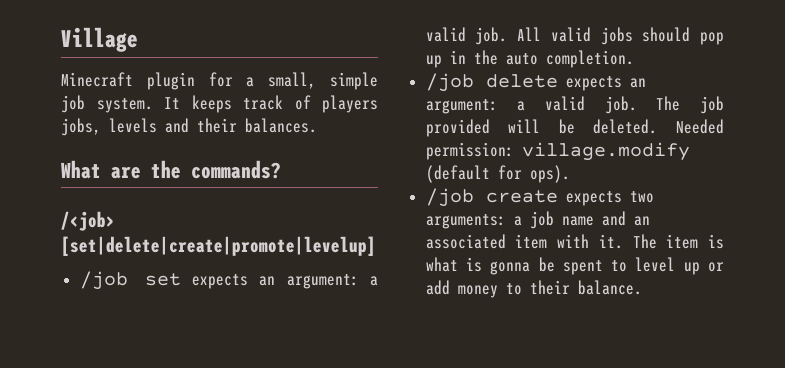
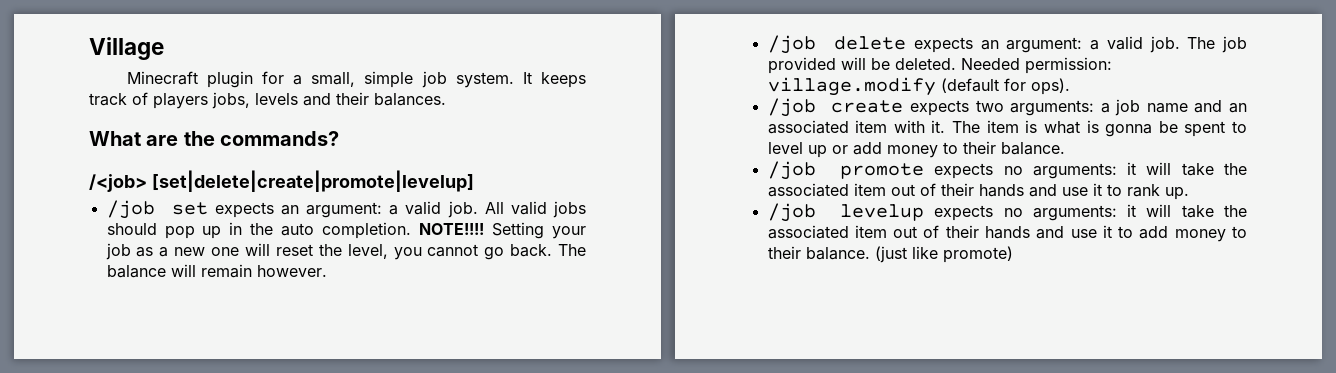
+ NOTE!!!! Setting your job as a new one will reset the level, you cannot go back. The balance will remain however.
+ /job promote expects no arguments: it will take the associated item out of their hands and use it to rank up.
+ /job levelup expects no arguments: it will take the associated item out of their hands and use it to add money to their balance. (just like promote)

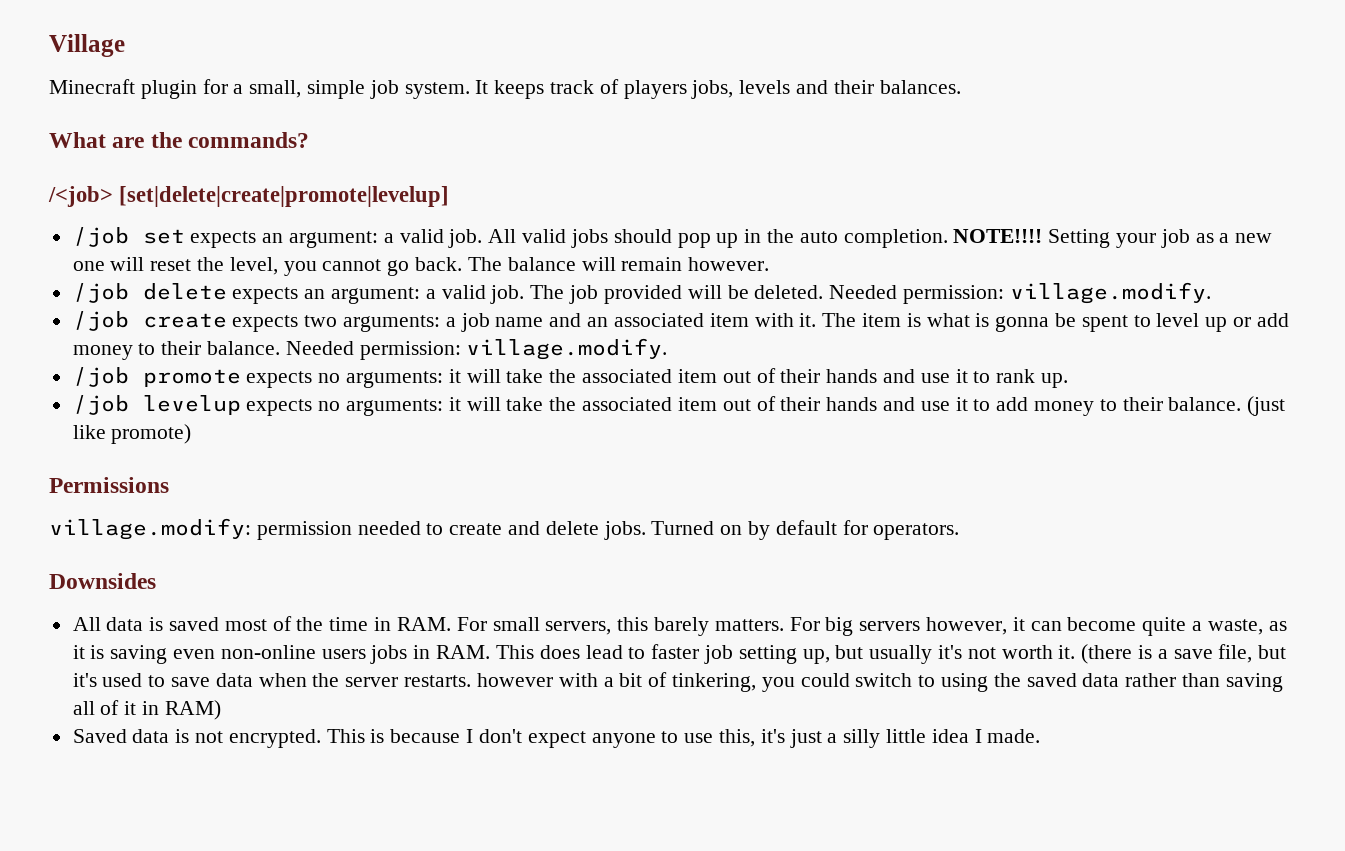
- The job provided will be deleted. Needed permission: village.modify (default for ops).
+ The job provided will be deleted. Needed permission: village.modify.
- The item is what is gonna be spent to level up or add money to their balance.
+ The item is what is gonna be spent to level up or add money to their balance. Needed permission: village.modify.
+ Permissions
+ village.modify: permission needed to create and delete jobs. Turned on by default for operators.
+ Downsides
+ All data is saved most of the time in RAM. For small servers, this barely matters. For big servers however, it can become quite a waste, as it is saving even non-online users jobs in RAM. This does lead to faster job setting up, but usually it's not worth it. (there is a save file, but it's used to save data when the server restarts. however with a bit of tinkering, you could switch to using the saved data rather than saving all of it in RAM)
+ Saved data is not encrypted. This is because I don't expect anyone to use this, it's just a silly little idea I made.

